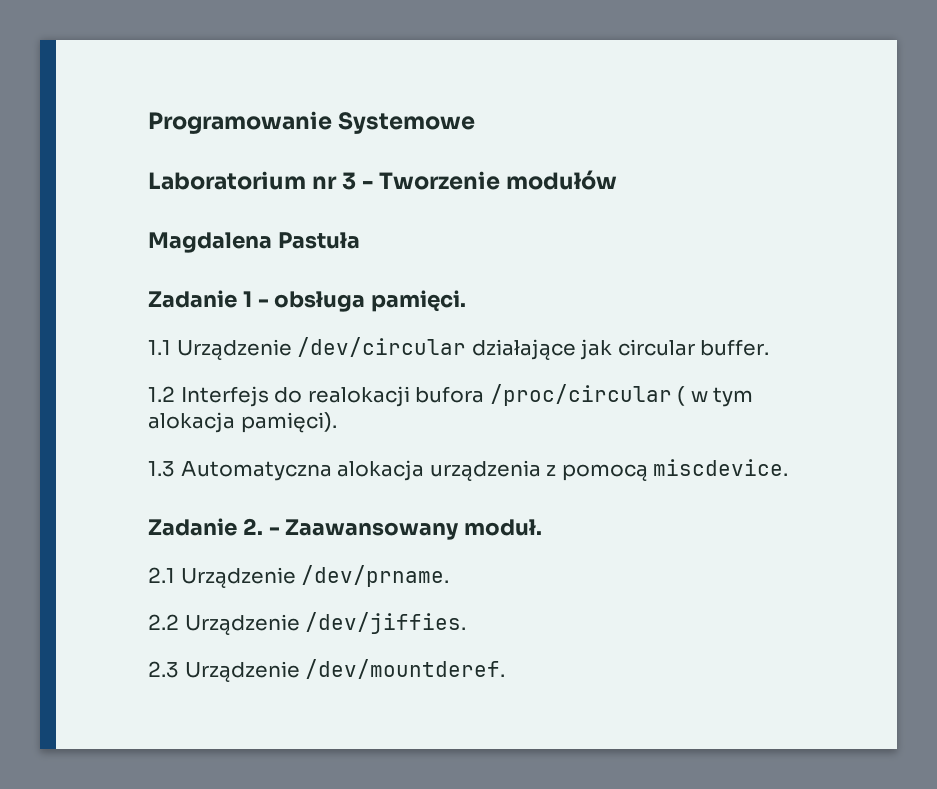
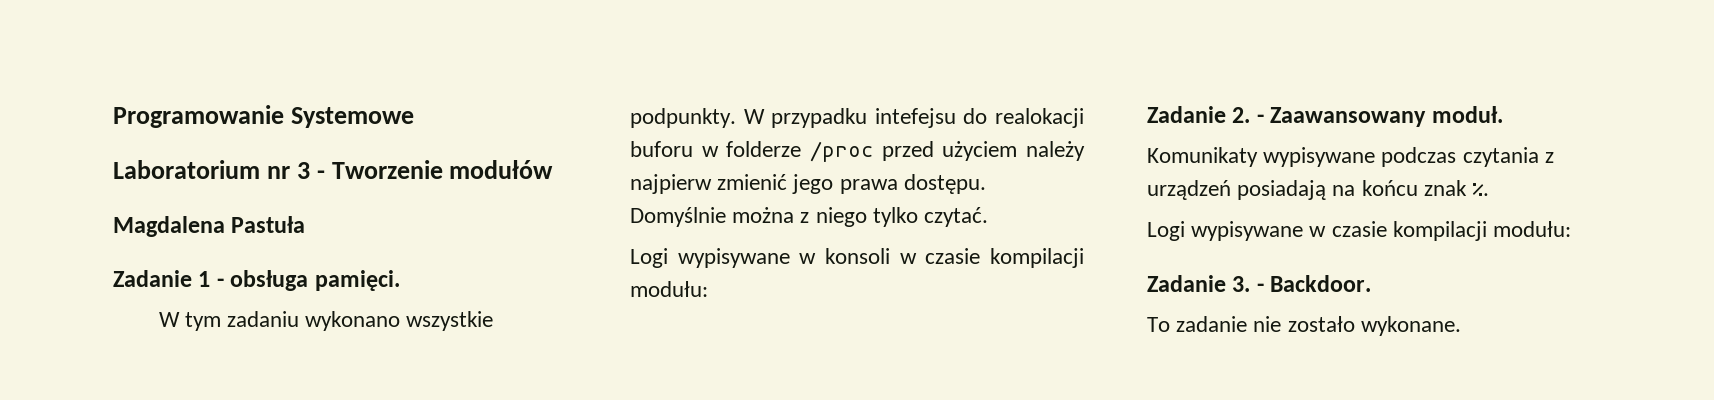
- 1.1 Urządzenie /dev/circular działające jak circular buffer.
- 1.2 Interfejs do realokacji bufora /proc/circular ( w tym alokacja pamięci).
- 1.3 Automatyczna alokacja urządzenia z pomocą miscdevice.
+ W tym zadaniu wykonano wszystkie podpunkty. W przypadku intefejsu do realokacji buforu w folderze /proc przed użyciem należy najpierw zmienić jego prawa dostępu. Domyślnie można z niego tylko czytać.
+ Logi wypisywane w konsoli w czasie kompilacji modułu:
- 2.1 Urządzenie /dev/prname.
- 2.2 Urządzenie /dev/jiffies.
- 2.3 Urządzenie /dev/mountderef.
+ Komunikaty wypisywane podczas czytania z urządzeń posiadają na końcu znak %.
+ Logi wypisywane w czasie kompilacji modułu:
+ Zadanie 3. - Backdoor.
+ To zadanie nie zostało wykonane.

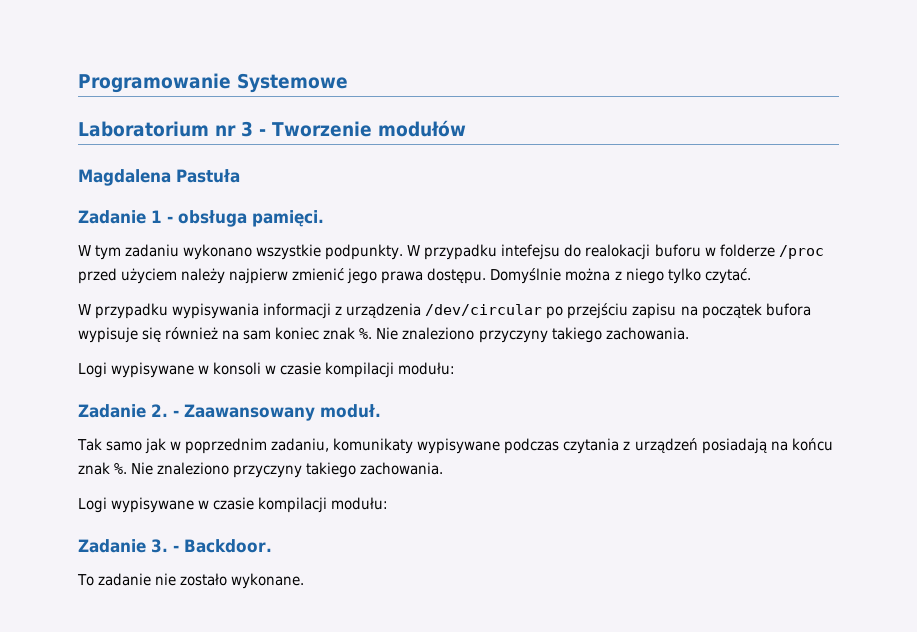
+ W przypadku wypisywania informacji z urządzenia /dev/circular po przejściu zapisu na początek bufora wypisuje się również na sam koniec znak %. Nie znaleziono przyczyny takiego zachowania.
- Komunikaty wypisywane podczas czytania z urządzeń posiadają na końcu znak %.
+ Tak samo jak w poprzednim zadaniu, komunikaty wypisywane podczas czytania z urządzeń posiadają na końcu znak %. Nie znaleziono przyczyny takiego zachowania.

